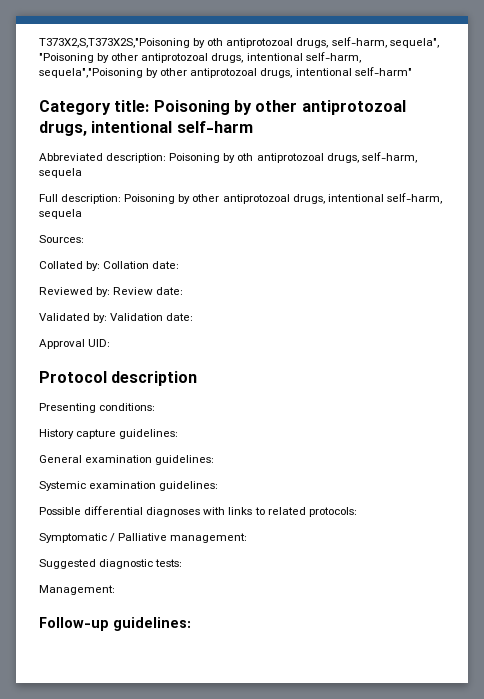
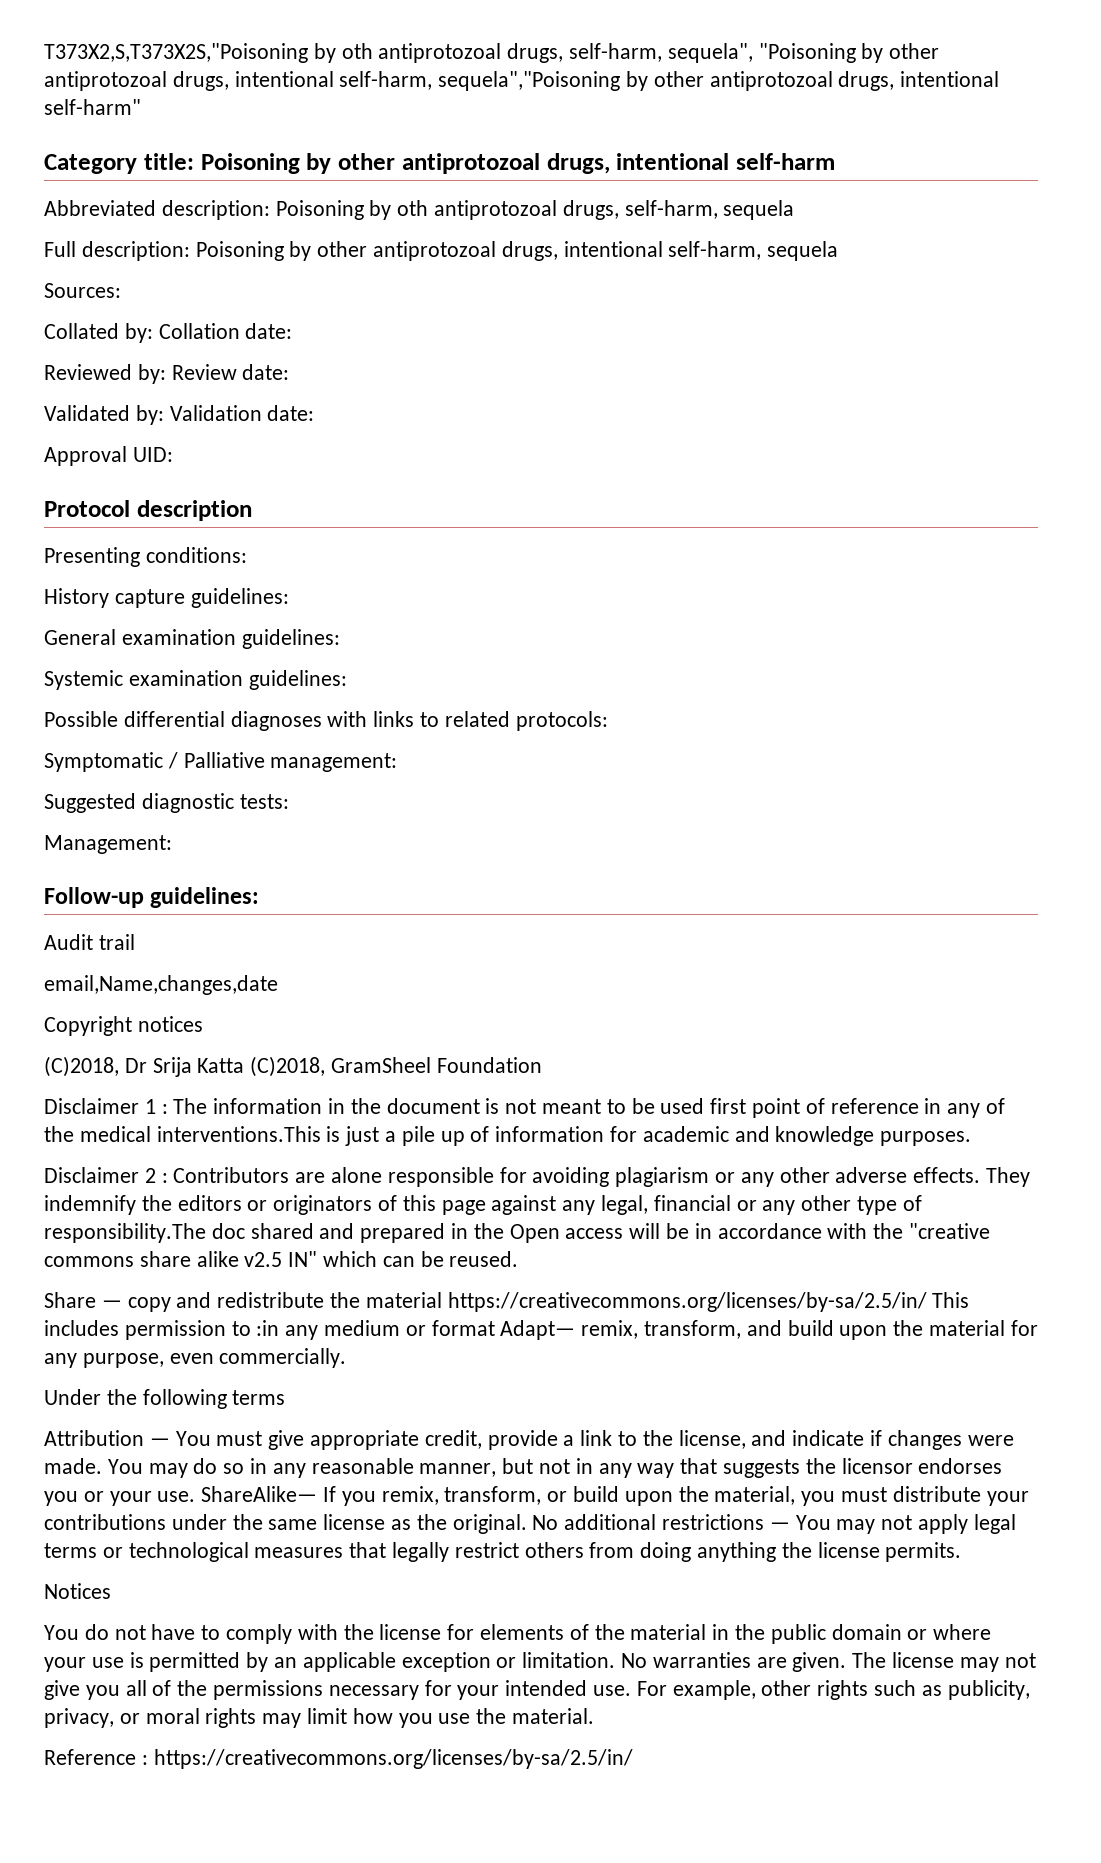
+ Audit trail
+ email,Name,changes,date
+ Copyright notices
+ (C)2018, Dr Srija Katta (C)2018, GramSheel Foundation
+ Disclaimer 1 : The information in the document is not meant to be used first point of reference in any of the medical interventions.This is just a pile up of information for academic and knowledge purposes.
+ Disclaimer 2 : Contributors are alone responsible for avoiding plagiarism or any other adverse effects. They indemnify the editors or originators of this page against any legal, financial or any other type of responsibility.The doc shared and prepared in the Open access will be in accordance with the "creative commons share alike v2.5 IN" which can be reused.
+ Share — copy and redistribute the material https://creativecommons.org/licenses/by-sa/2.5/in/ This includes permission to :in any medium or format Adapt— remix, transform, and build upon the material for any purpose, even commercially.
+ Under the following terms
+ Attribution — You must give appropriate credit, provide a link to the license, and indicate if changes were made. You may do so in any reasonable manner, but not in any way that suggests the licensor endorses you or your use. ShareAlike— If you remix, transform, or build upon the material, you must distribute your contributions under the same license as the original. No additional restrictions — You may not apply legal terms or technological measures that legally restrict others from doing anything the license permits.
+ Notices
+ You do not have to comply with the license for elements of the material in the public domain or where your use is permitted by an applicable exception or limitation. No warranties are given. The license may not give you all of the permissions necessary for your intended use. For example, other rights such as publicity, privacy, or moral rights may limit how you use the material.
+ Reference : https://creativecommons.org/licenses/by-sa/2.5/in/

